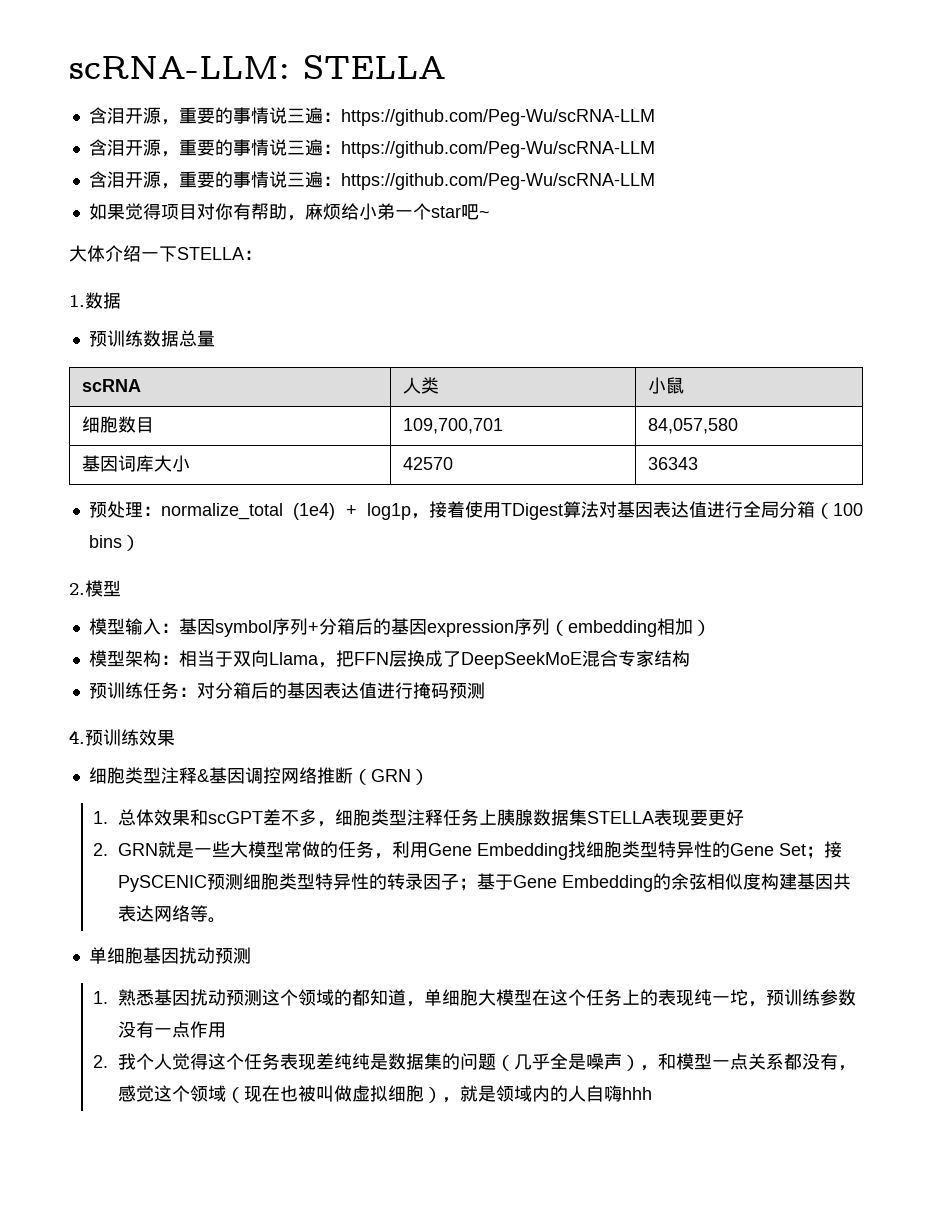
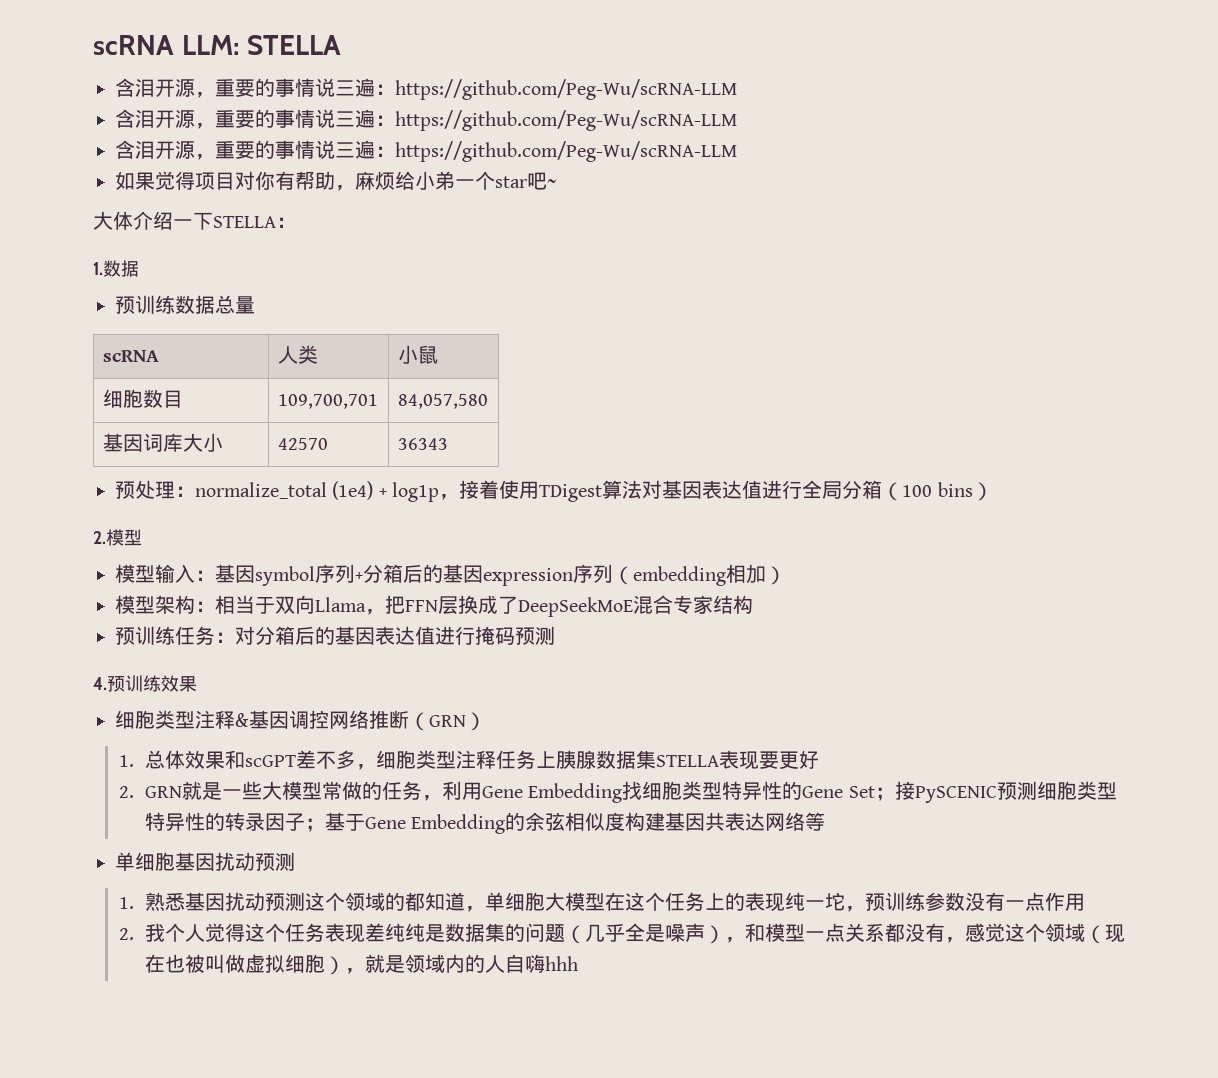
- scRNA-LLM: STELLA
+ scRNA LLM: STELLA
- 2. GRN就是一些大模型常做的任务，利用Gene Embedding找细胞类型特异性的Gene Set；接PySCENIC预测细胞类型特异性的转录因子；基于Gene Embedding的余弦相似度构建基因共表达网络等。
+ 2. GRN就是一些大模型常做的任务，利用Gene Embedding找细胞类型特异性的Gene Set；接PySCENIC预测细胞类型特异性的转录因子；基于Gene Embedding的余弦相似度构建基因共表达网络等

